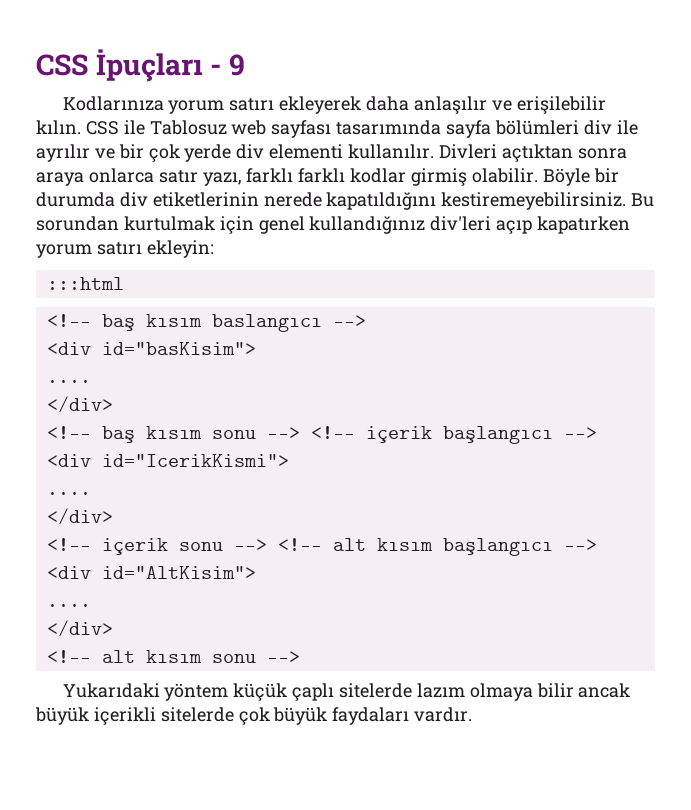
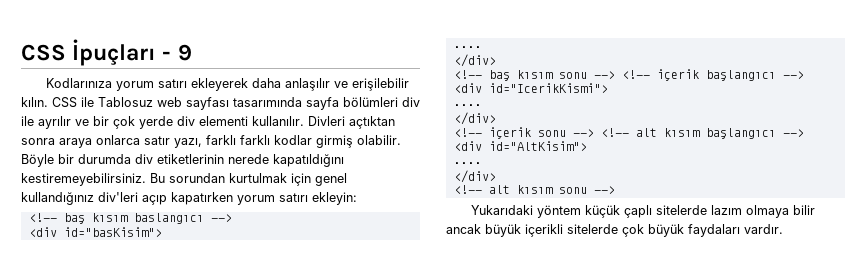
- :::html

